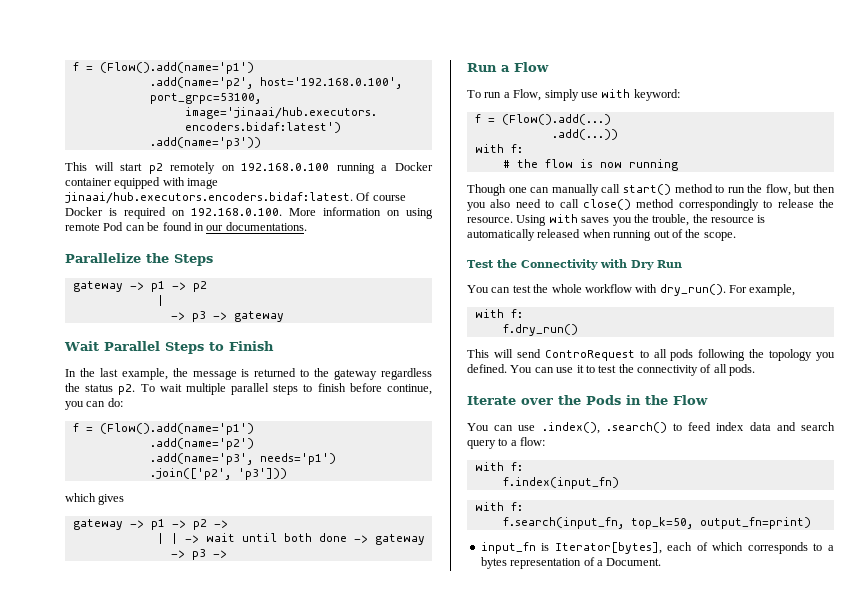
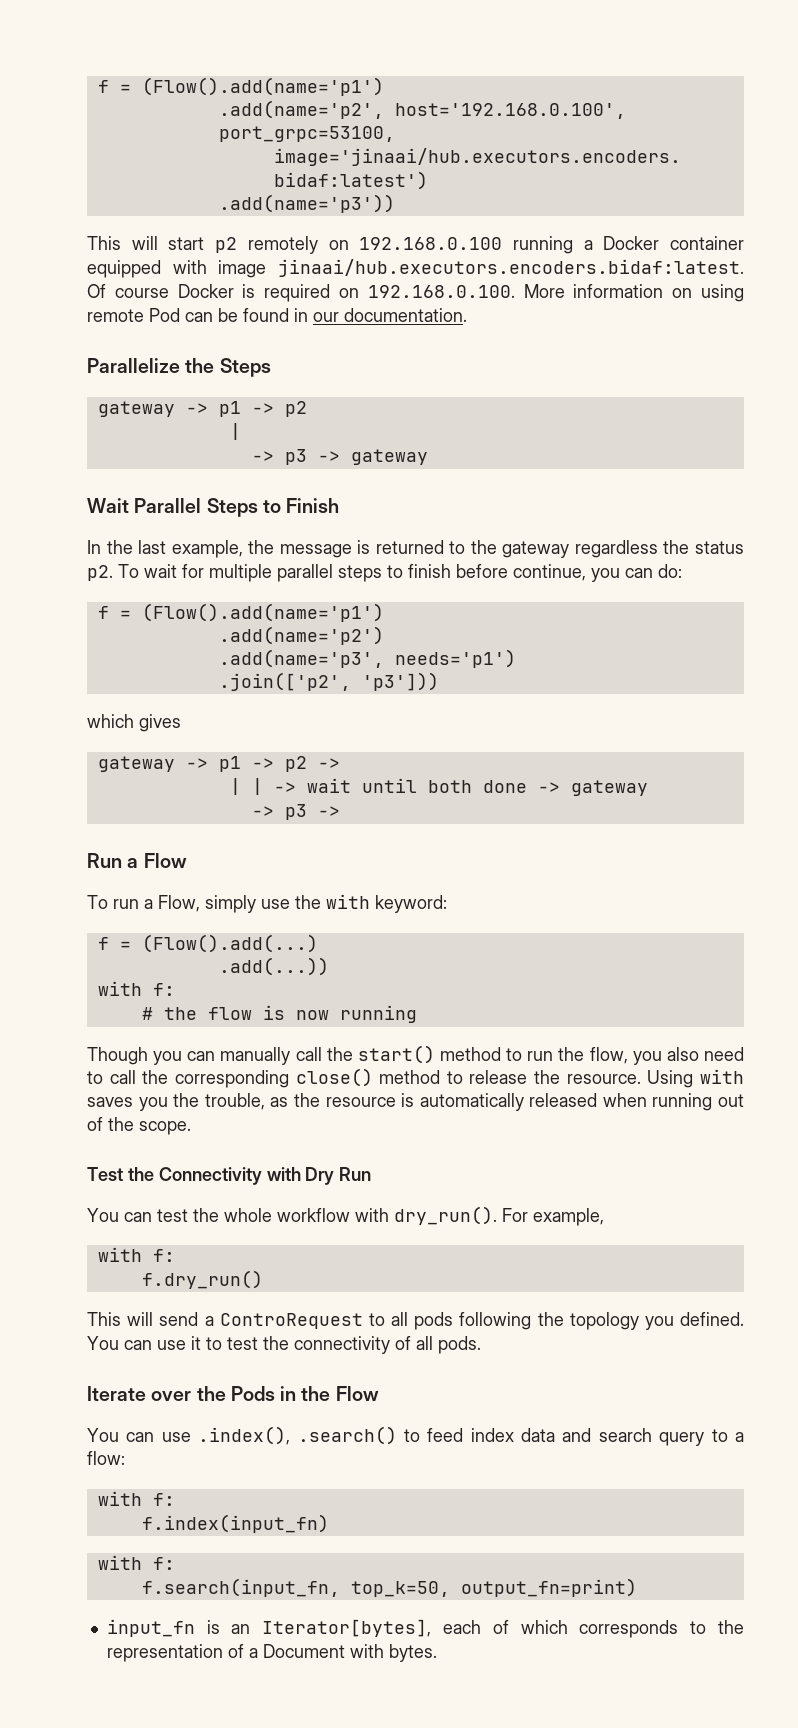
- This will start p2 remotely on 192.168.0.100 running a Docker container equipped with image jinaai/hub.executors.encoders.bidaf:latest. Of course Docker is required on 192.168.0.100. More information on using remote Pod can be found in our documentations.
+ This will start p2 remotely on 192.168.0.100 running a Docker container equipped with image jinaai/hub.executors.encoders.bidaf:latest. Of course Docker is required on 192.168.0.100. More information on using remote Pod can be found in our documentation.
- To wait multiple parallel steps to finish before continue, you can do:
+ To wait for multiple parallel steps to finish before continue, you can do:
- To run a Flow, simply use with keyword:
+ To run a Flow, simply use the with keyword:
- Though one can manually call start() method to run the flow, but then you also need to call close() method correspondingly to release the resource.
+ Though you can manually call the start() method to run the flow, you also need to call the corresponding close() method to release the resource.
- Using with saves you the trouble, the resource is automatically released when running out of the scope.
+ Using with saves you the trouble, as the resource is automatically released when running out of the scope.
- This will send ControRequest to all pods following the topology you defined.
+ This will send a ControRequest to all pods following the topology you defined.
- input_fn is Iterator[bytes], each of which corresponds to a bytes representation of a Document.
+ input_fn is an Iterator[bytes], each of which corresponds to the representation of a Document with bytes.

